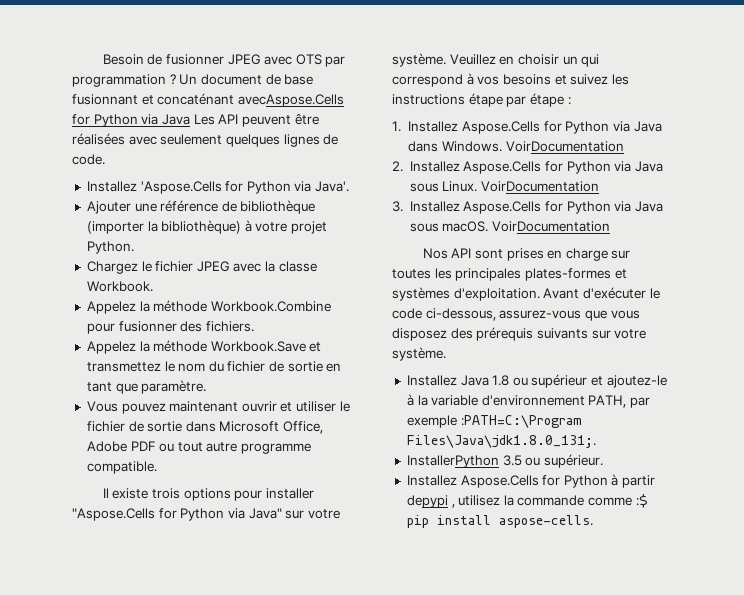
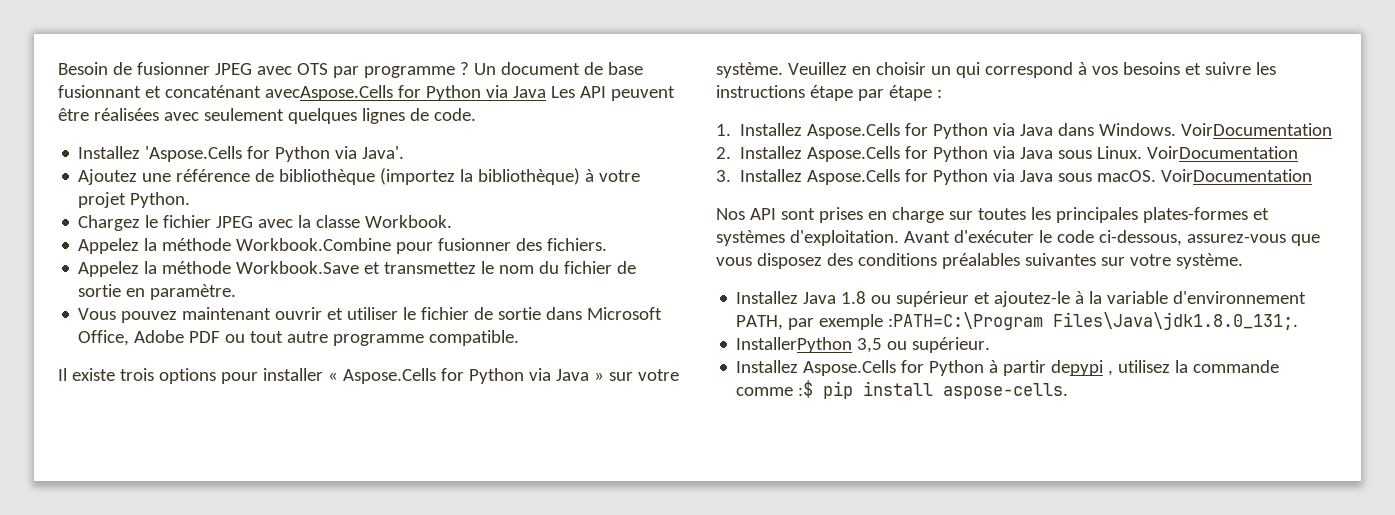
- Besoin de fusionner JPEG avec OTS par programmation ?
+ Besoin de fusionner JPEG avec OTS par programme ?
- Ajouter une référence de bibliothèque (importer la bibliothèque) à votre projet Python.
+ Ajoutez une référence de bibliothèque (importez la bibliothèque) à votre projet Python.
- Appelez la méthode Workbook.Save et transmettez le nom du fichier de sortie en tant que paramètre.
+ Appelez la méthode Workbook.Save et transmettez le nom du fichier de sortie en paramètre.
- Il existe trois options pour installer "Aspose.Cells for Python via Java" sur votre système.
+ Il existe trois options pour installer « Aspose.Cells for Python via Java » sur votre système.
- Veuillez en choisir un qui correspond à vos besoins et suivez les instructions étape par étape :
+ Veuillez en choisir un qui correspond à vos besoins et suivre les instructions étape par étape :
- Avant d'exécuter le code ci-dessous, assurez-vous que vous disposez des prérequis suivants sur votre système.
+ Avant d'exécuter le code ci-dessous, assurez-vous que vous disposez des conditions préalables suivantes sur votre système.
- InstallerPython 3.5 ou supérieur.
+ InstallerPython 3,5 ou supérieur.

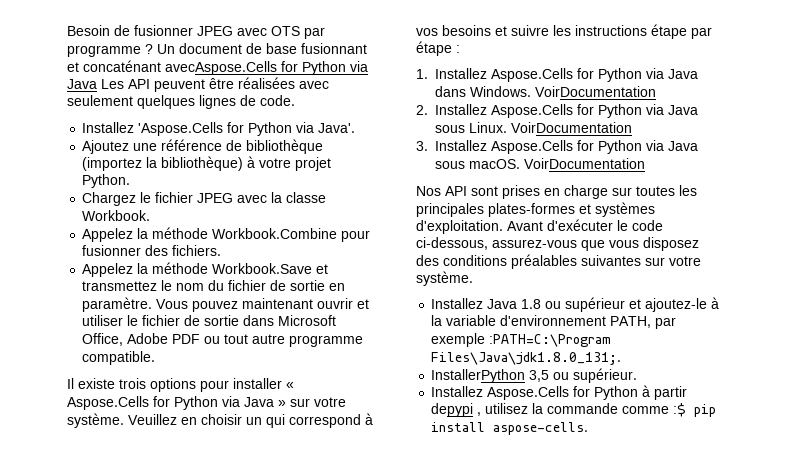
- Appelez la méthode Workbook.Save et transmettez le nom du fichier de sortie en paramètre.
- Vous pouvez maintenant ouvrir et utiliser le fichier de sortie dans Microsoft Office, Adobe PDF ou tout autre programme compatible.
+ Appelez la méthode Workbook.Save et transmettez le nom du fichier de sortie en paramètre. Vous pouvez maintenant ouvrir et utiliser le fichier de sortie dans Microsoft Office, Adobe PDF ou tout autre programme compatible.

